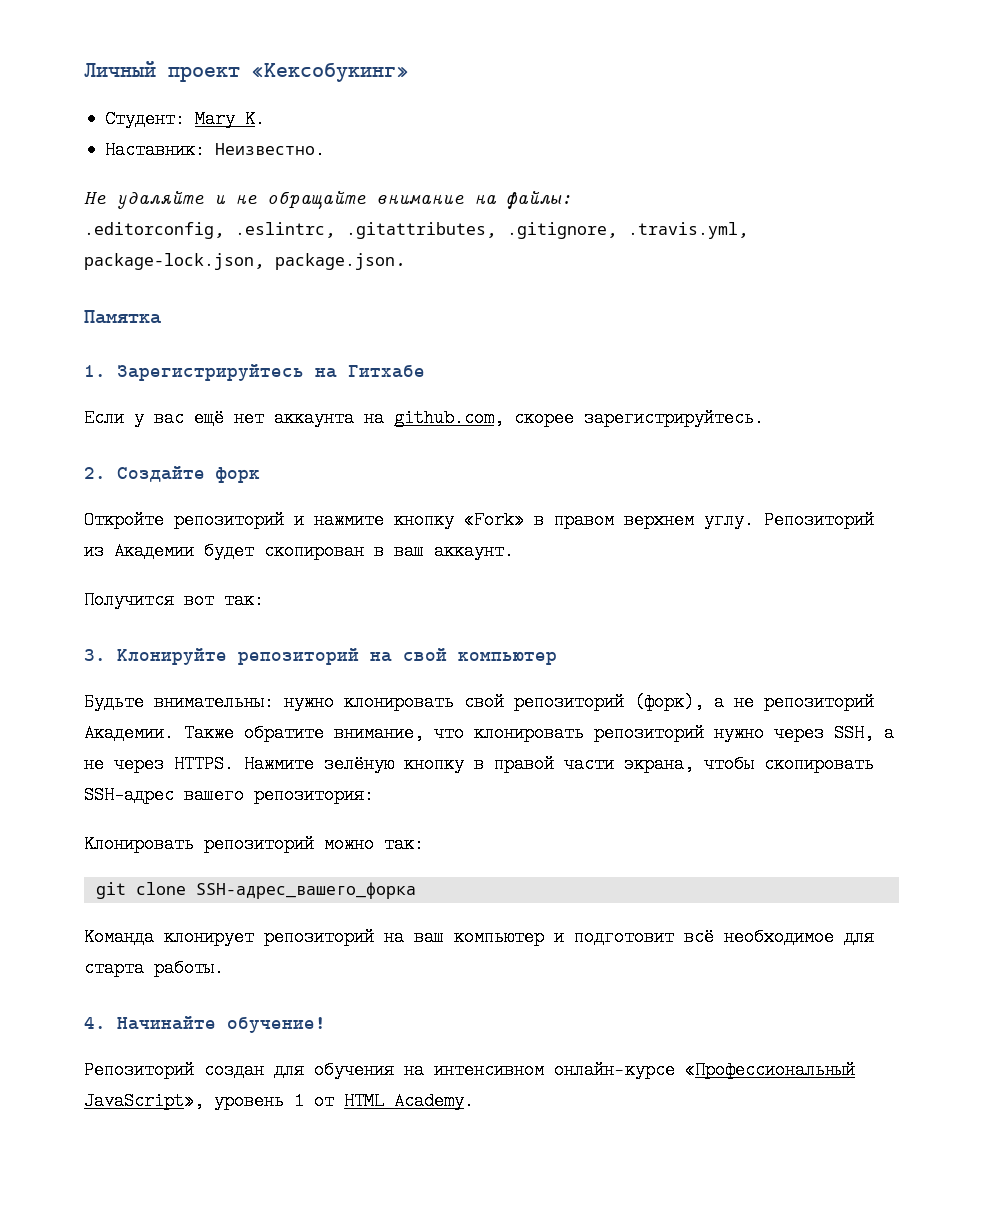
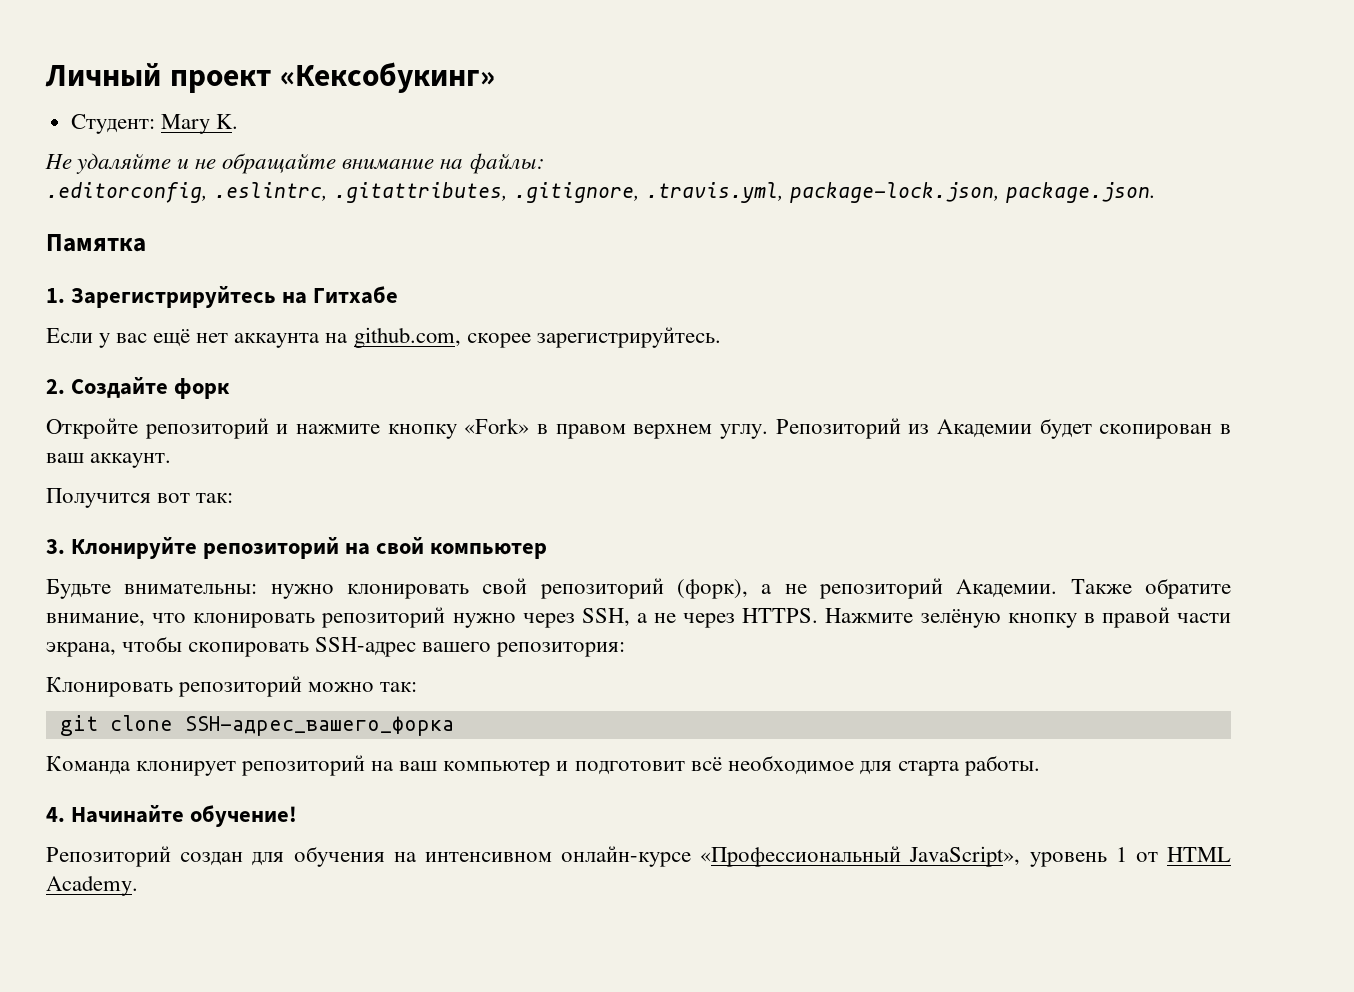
- Наставник: Неизвестно.

